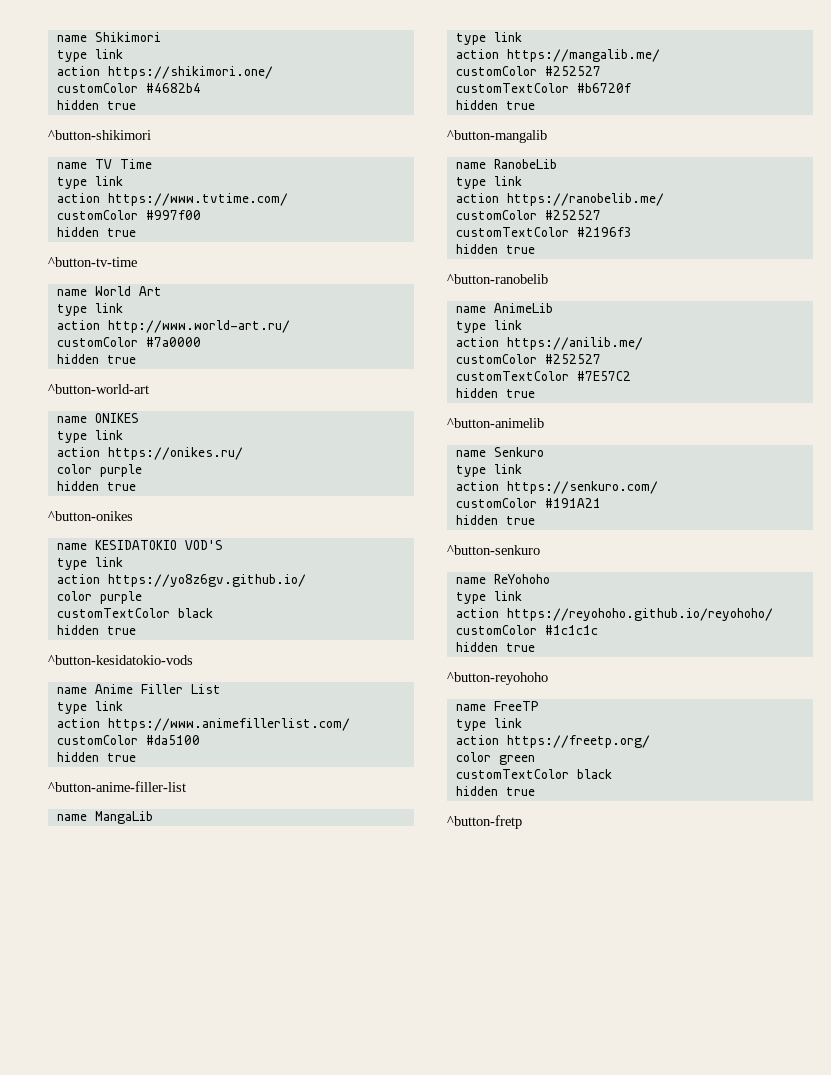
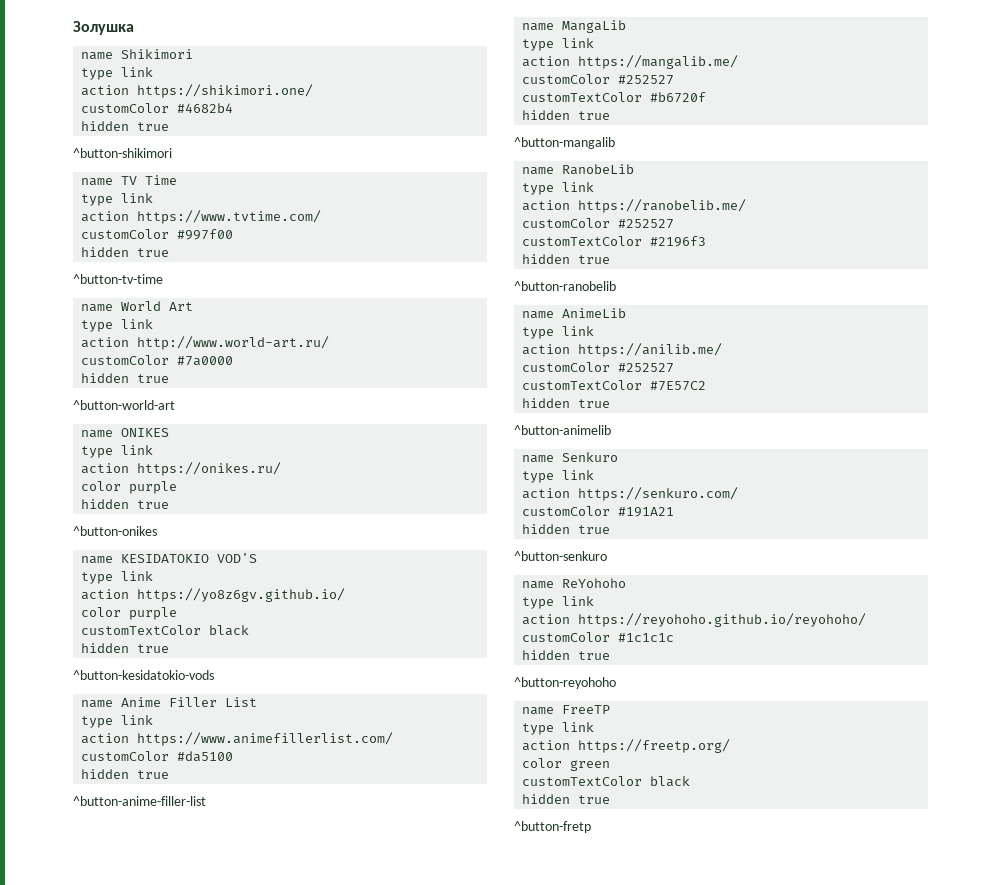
+ Золушка

